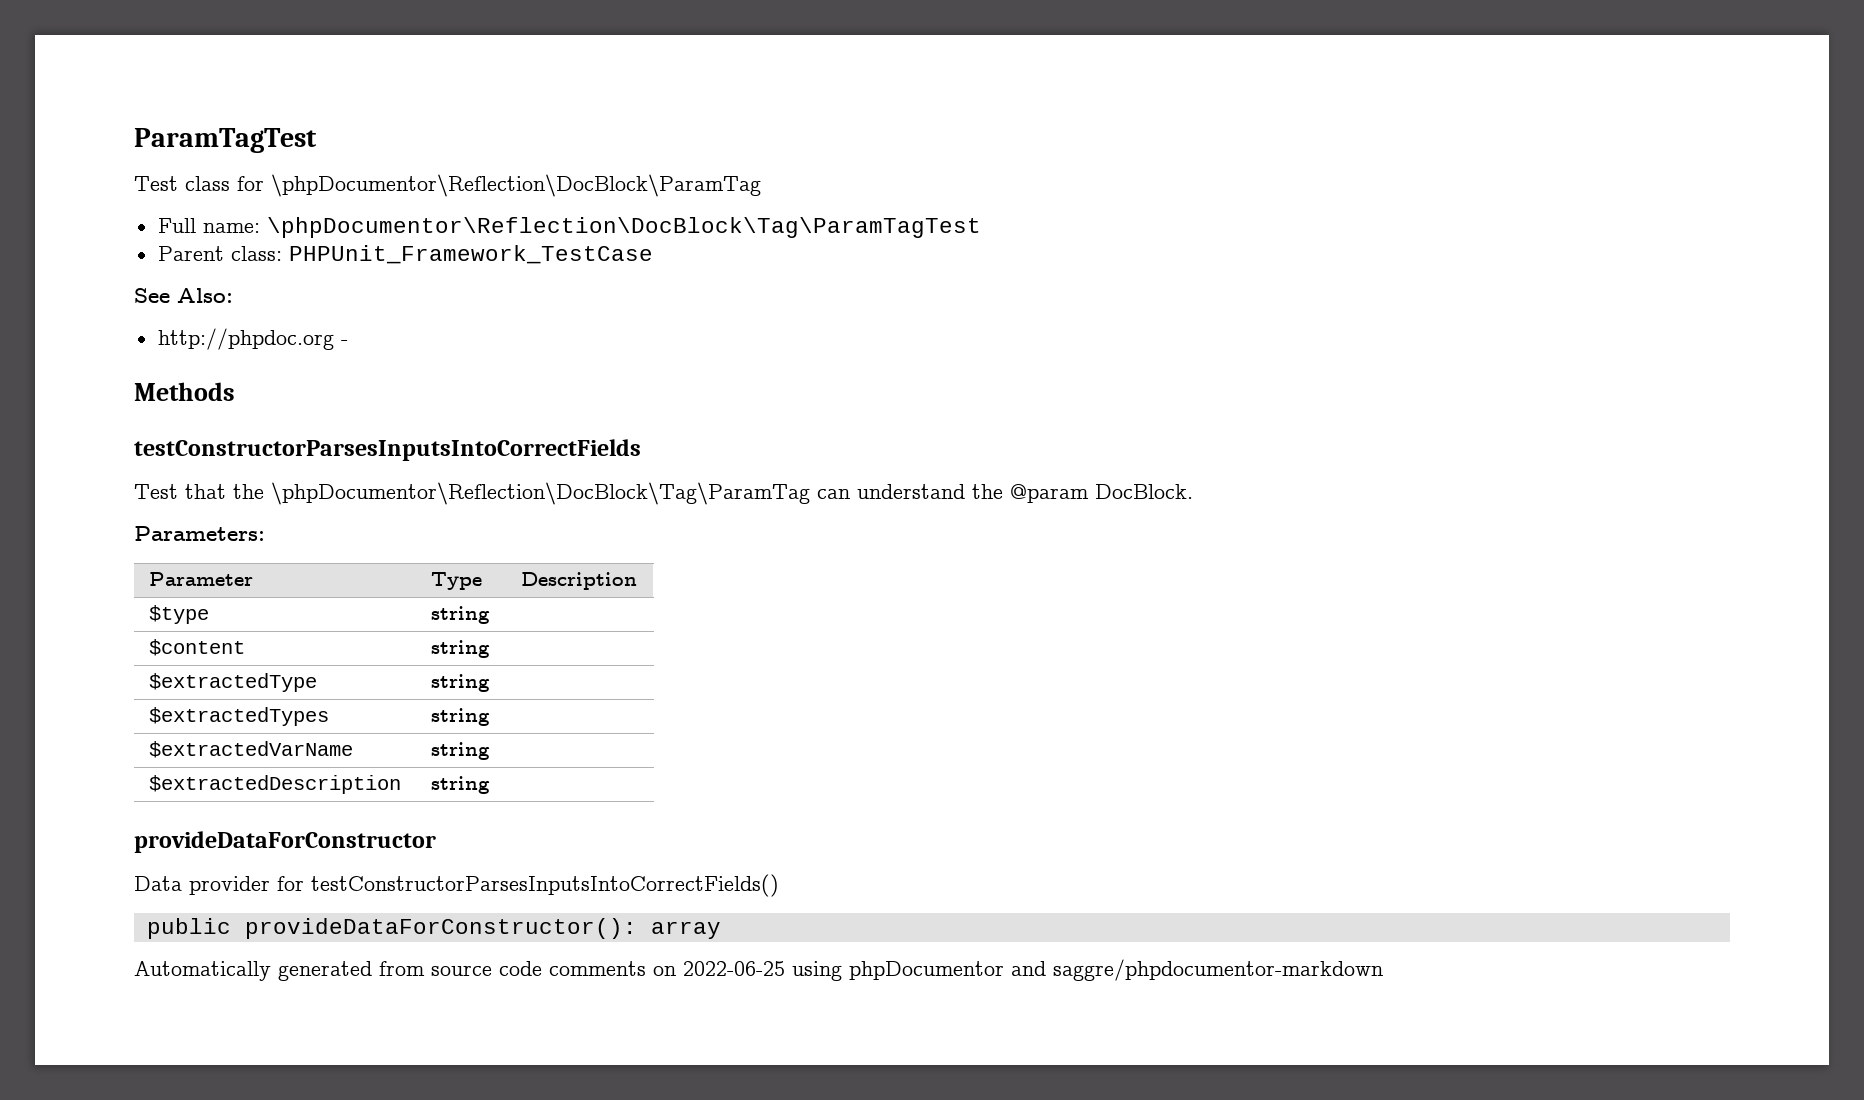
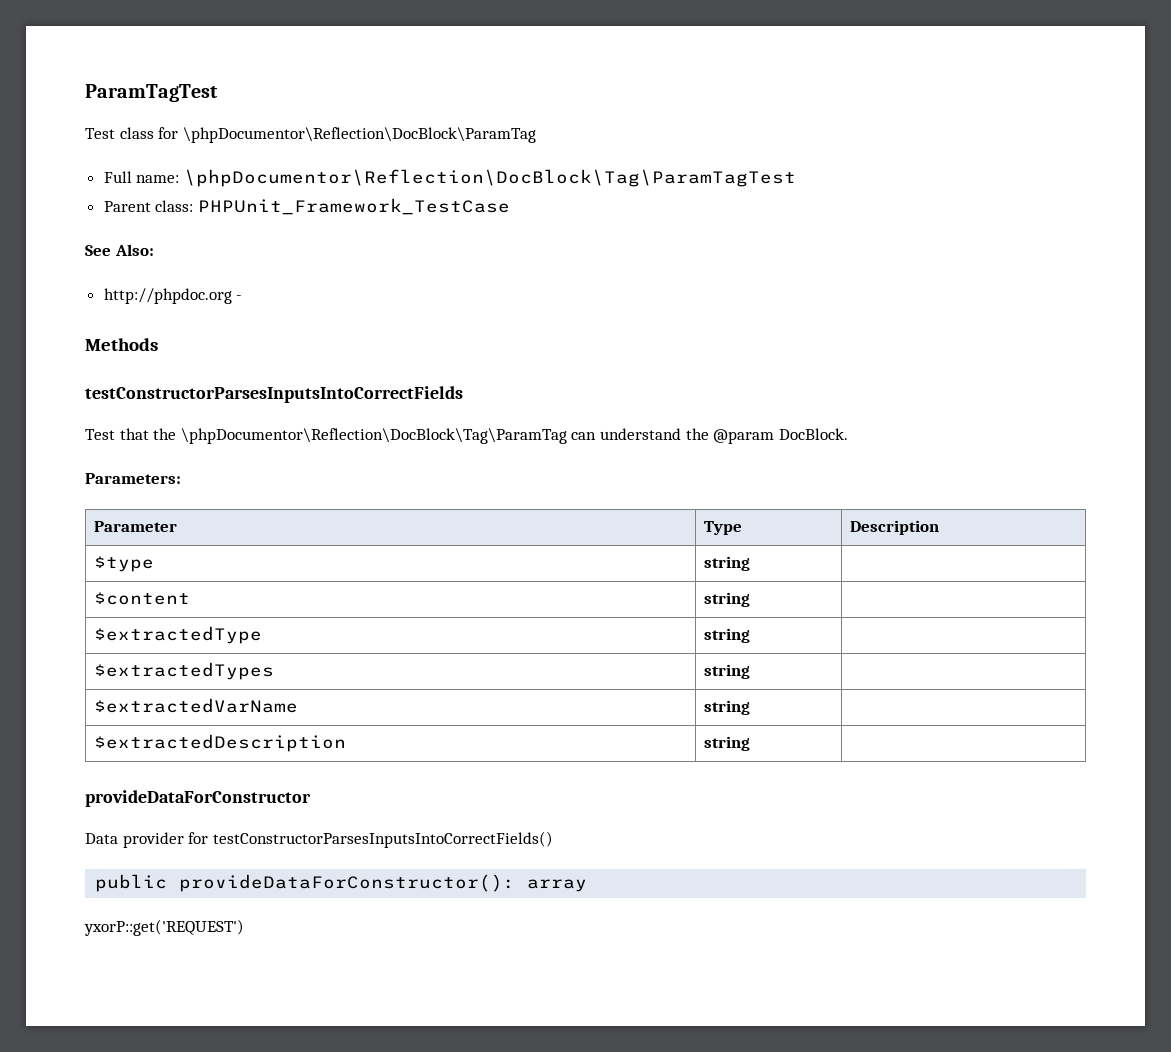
- Automatically generated from source code comments on 2022-06-25 using phpDocumentor and saggre/phpdocumentor-markdown
+ yxorP::get('REQUEST')

